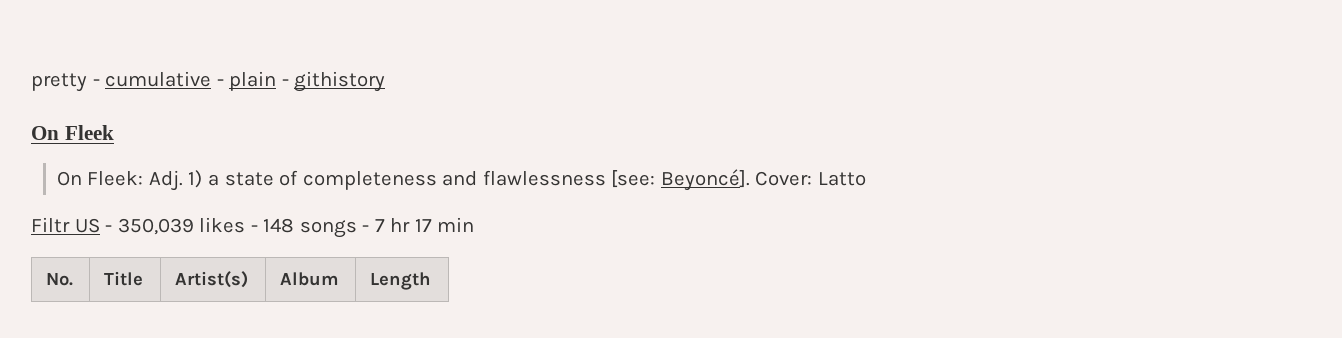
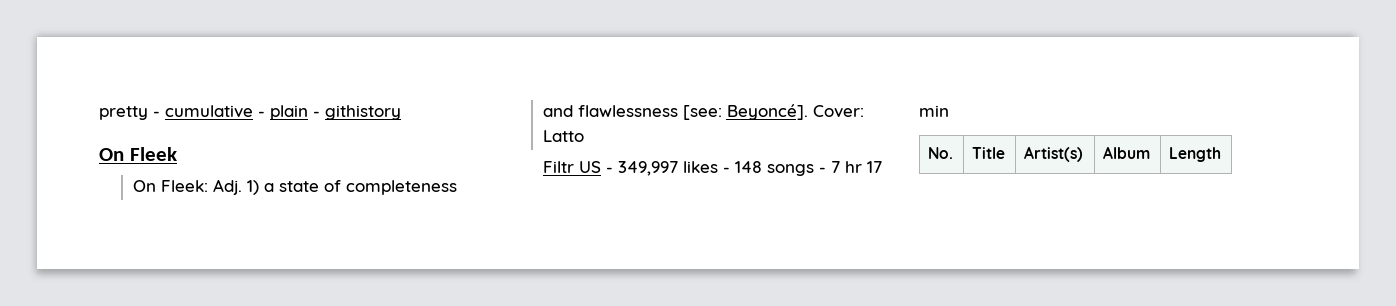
- Filtr US - 350,039 likes - 148 songs - 7 hr 17 min
+ Filtr US - 349,997 likes - 148 songs - 7 hr 17 min

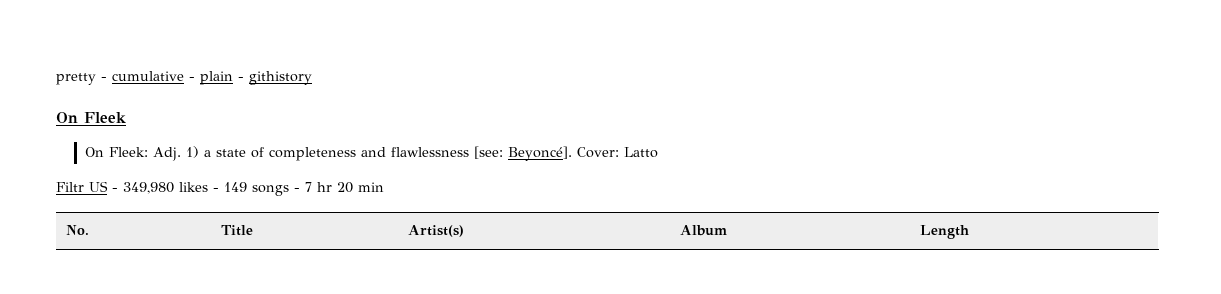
- Filtr US - 349,997 likes - 148 songs - 7 hr 17 min
+ Filtr US - 349,980 likes - 149 songs - 7 hr 20 min

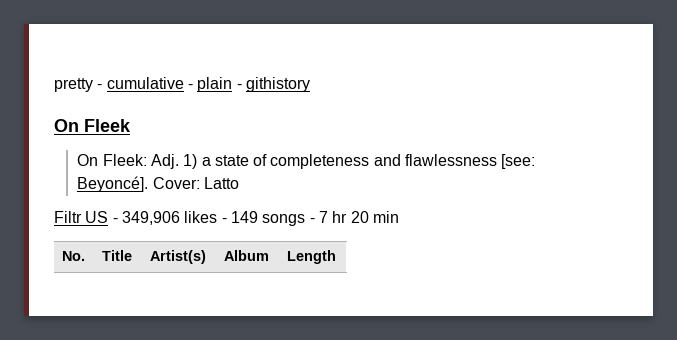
- Filtr US - 349,980 likes - 149 songs - 7 hr 20 min
+ Filtr US - 349,906 likes - 149 songs - 7 hr 20 min

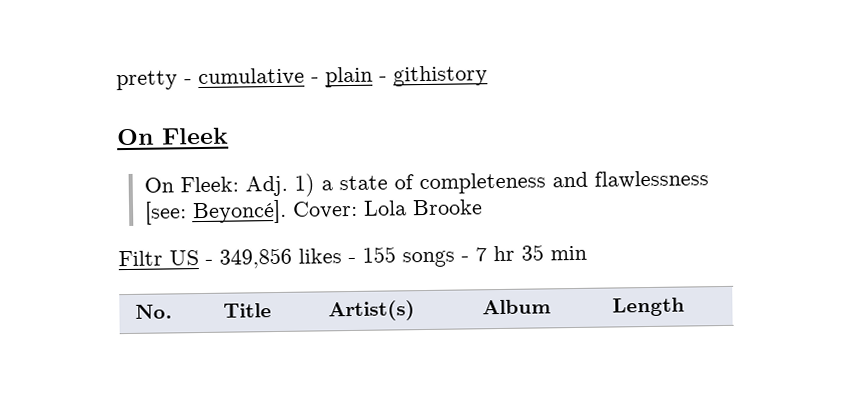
- Cover: Latto
+ Cover: Lola Brooke
- Filtr US - 349,906 likes - 149 songs - 7 hr 20 min
+ Filtr US - 349,856 likes - 155 songs - 7 hr 35 min

